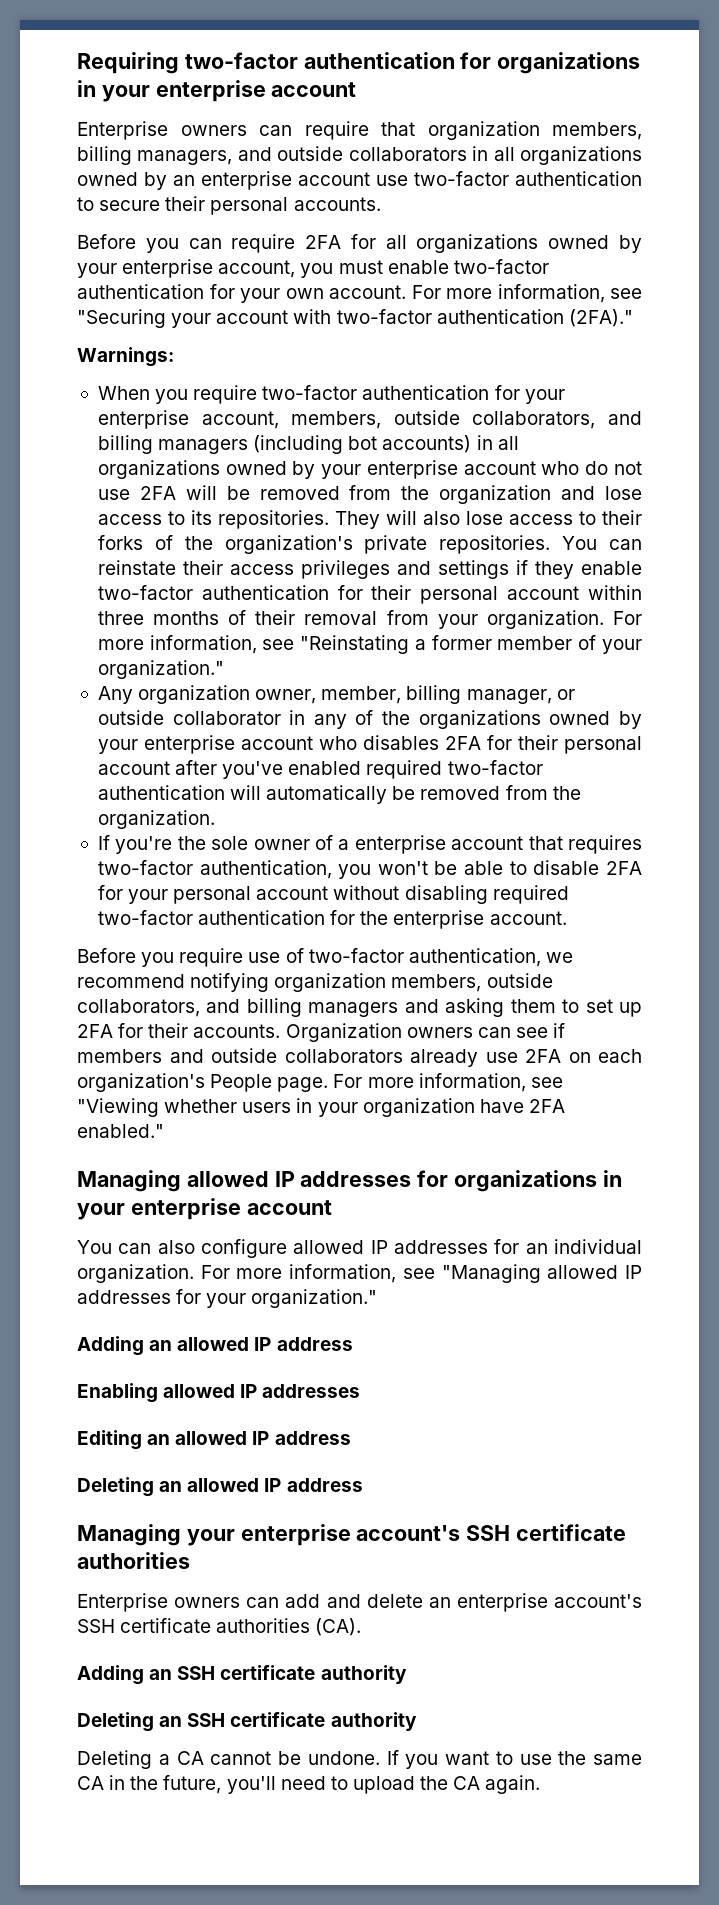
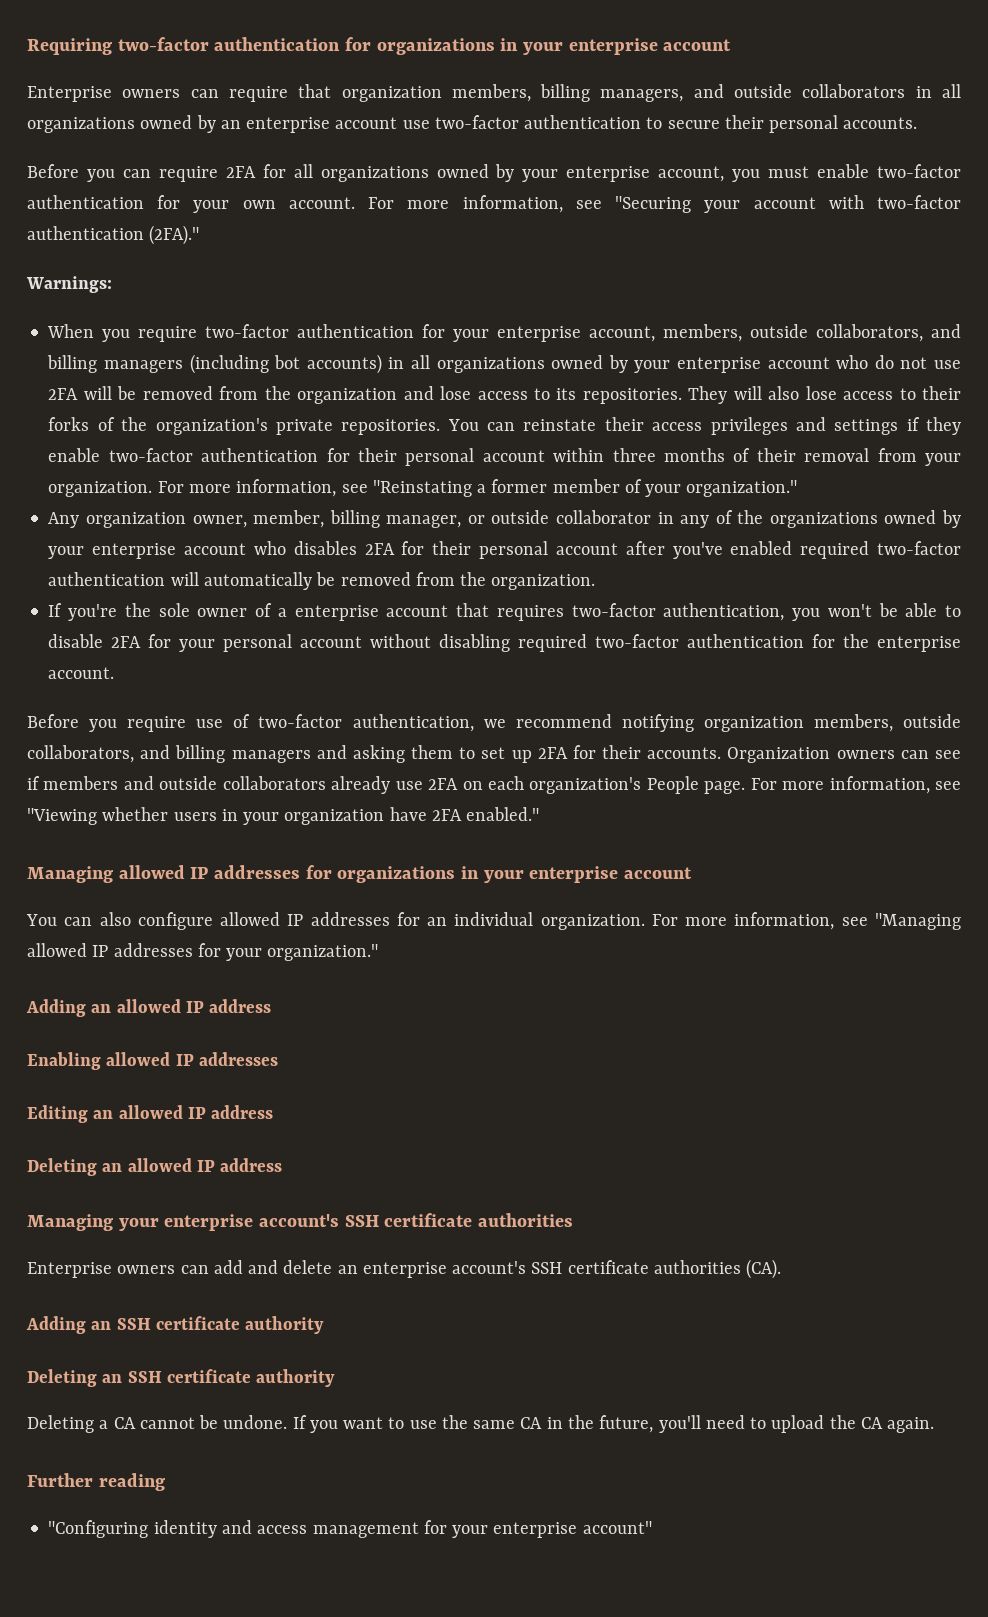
+ Further reading
+ "Configuring identity and access management for your enterprise account"

